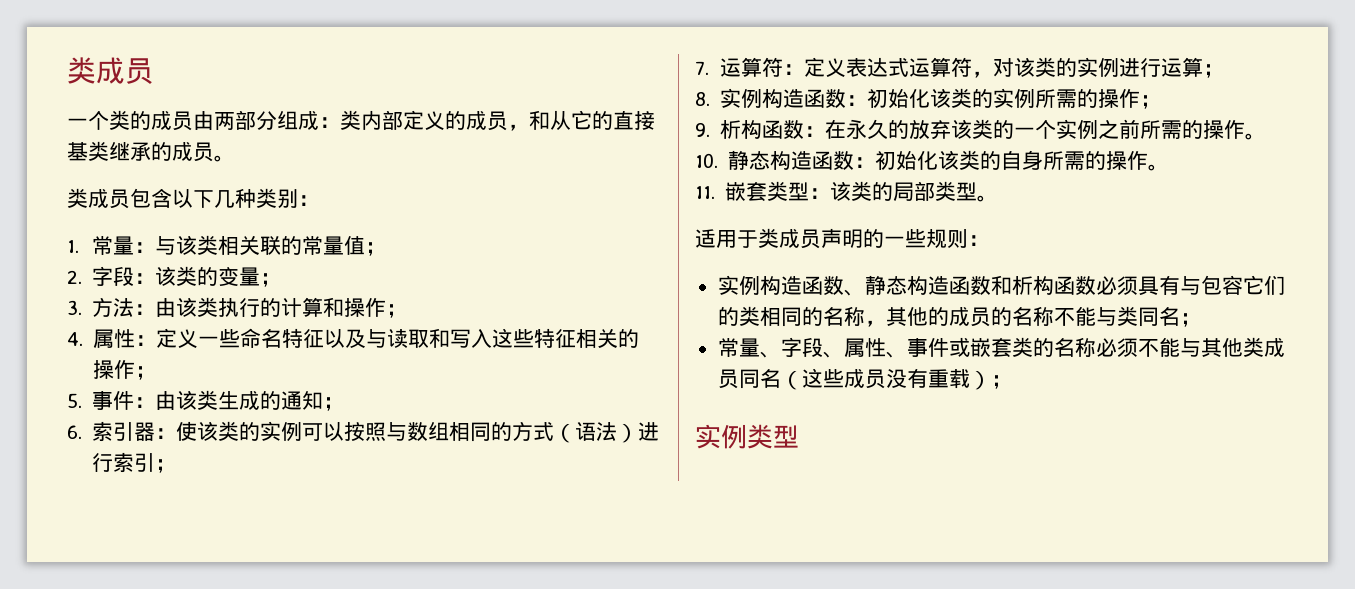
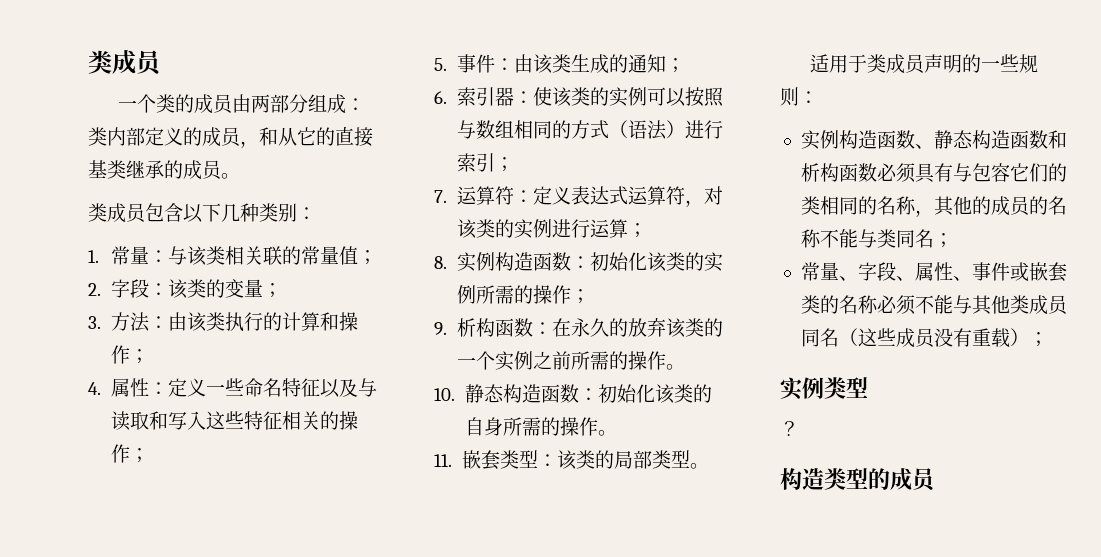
+ ？
+ 构造类型的成员

